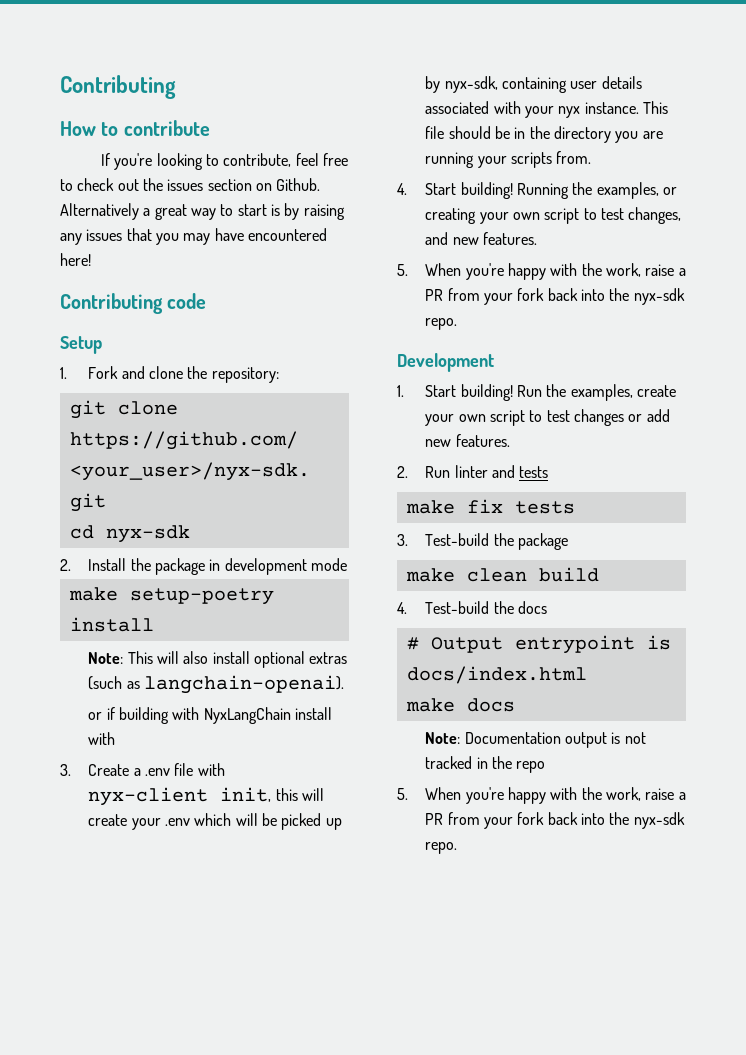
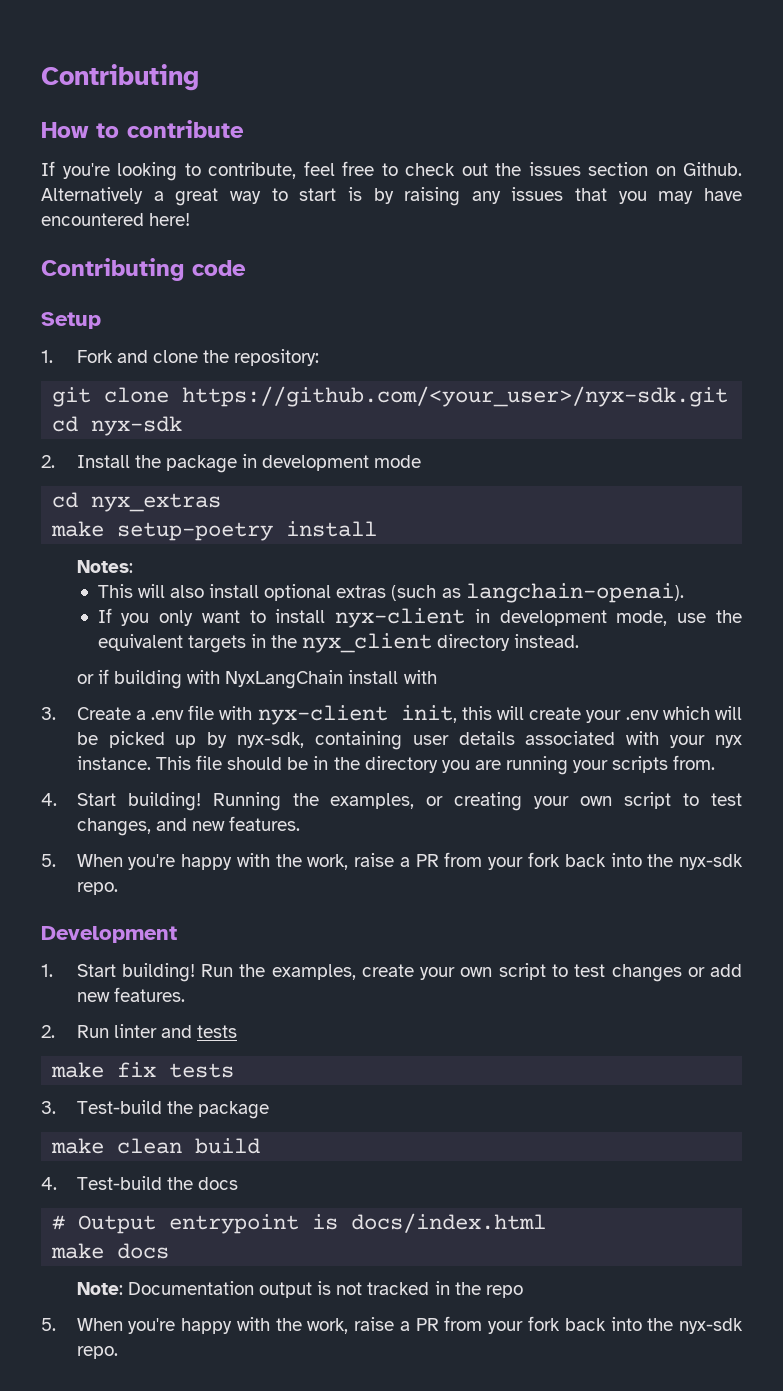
+ cd nyx_extras
- Note: This will also install optional extras (such as langchain-openai).
+ Notes:
+ This will also install optional extras (such as langchain-openai).
+ If you only want to install nyx-client in development mode, use the equivalent targets in the nyx_client directory instead.

